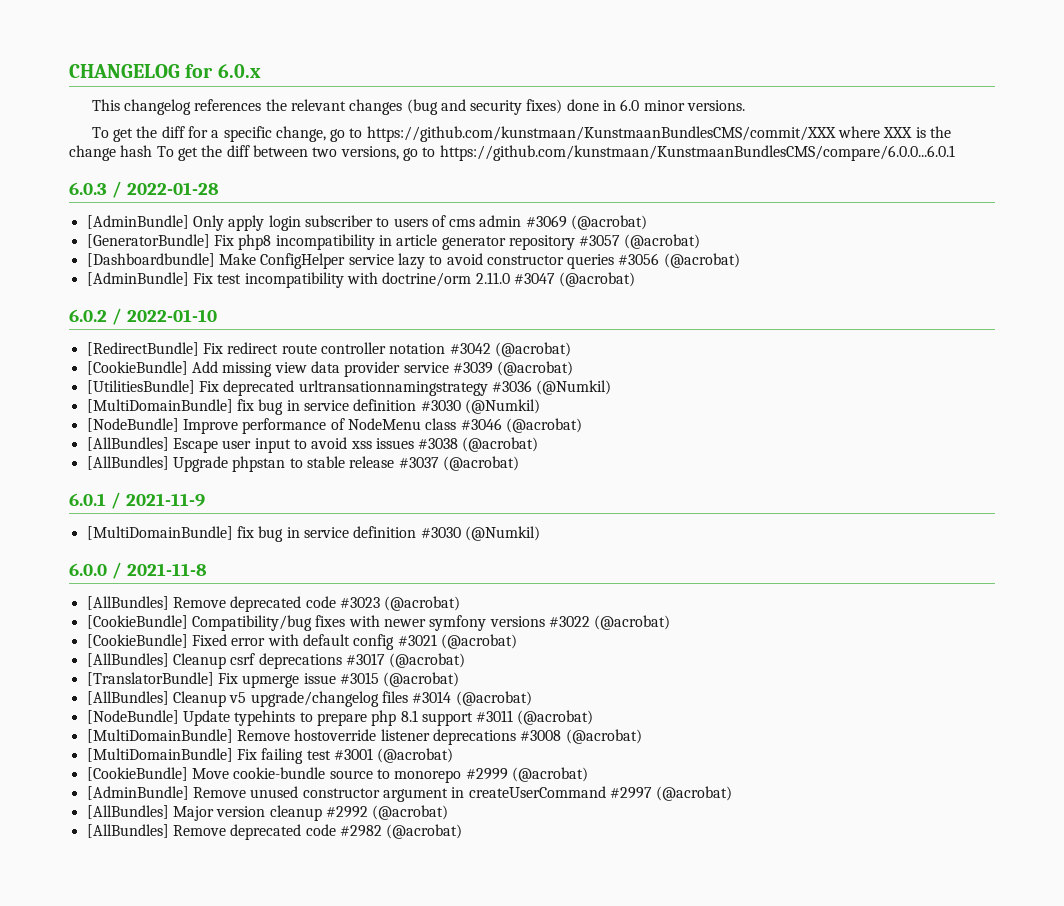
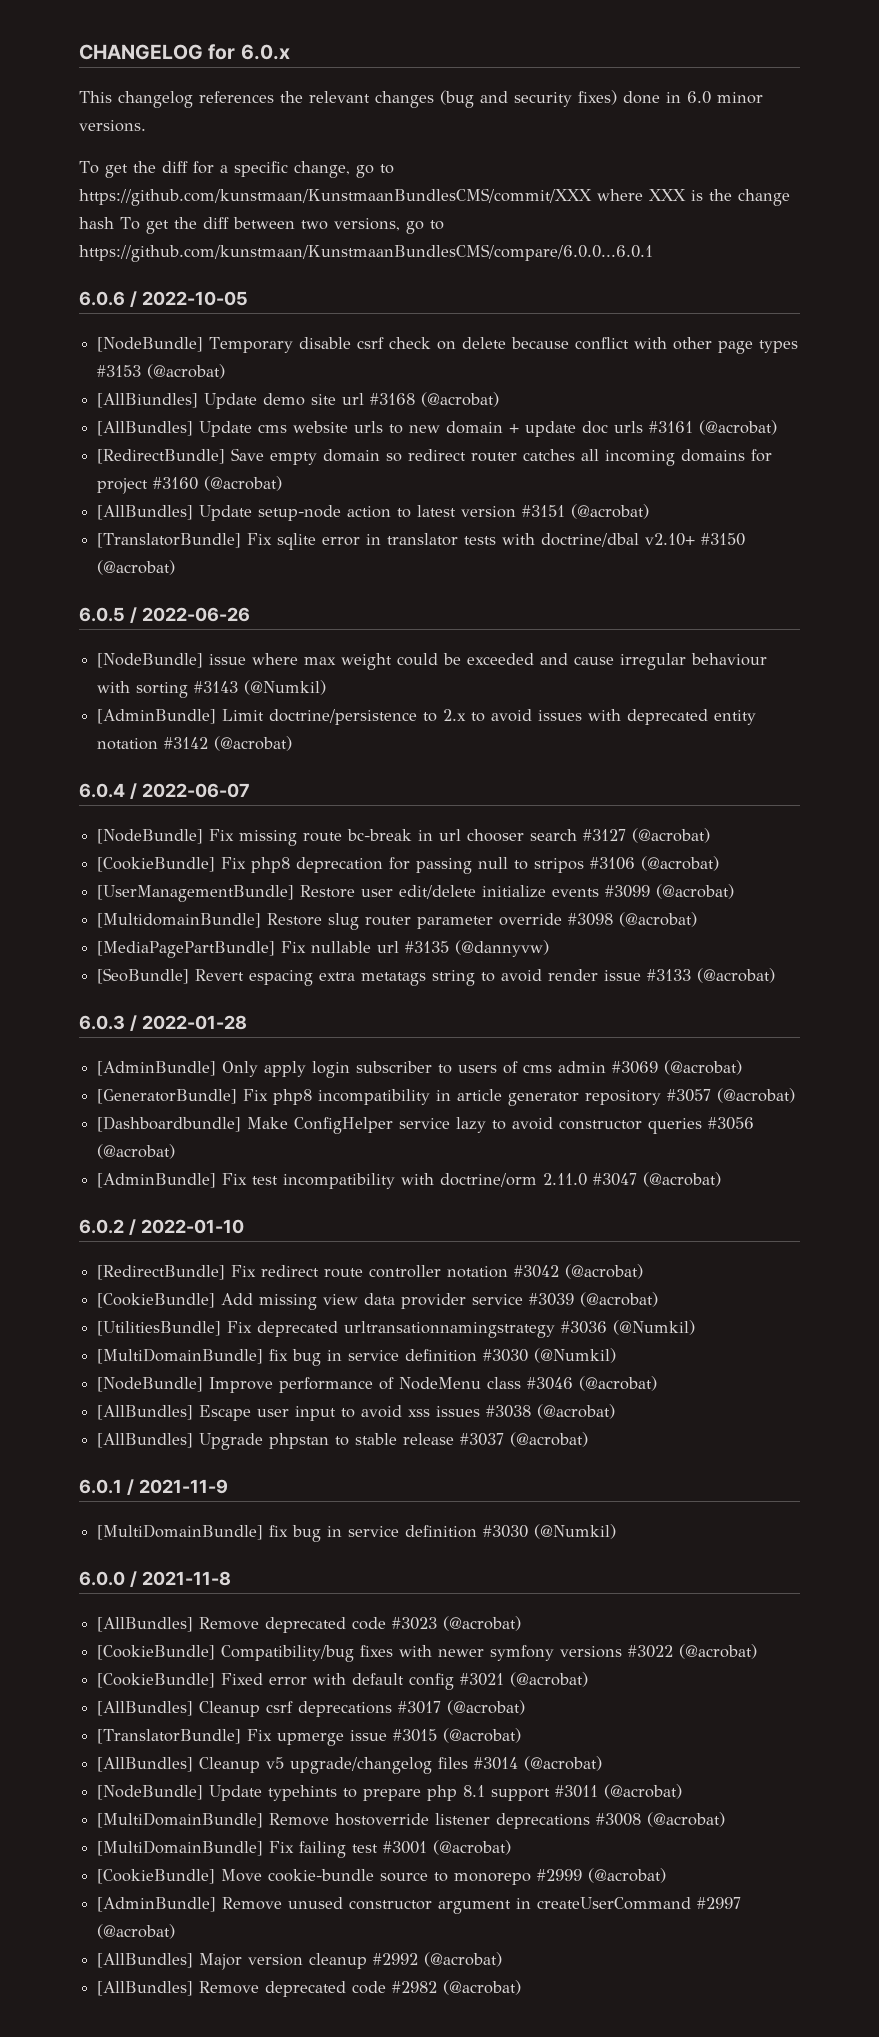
+ 6.0.6 / 2022-10-05
+ [NodeBundle] Temporary disable csrf check on delete because conflict with other page types #3153 (@acrobat)
+ [AllBiundles] Update demo site url #3168 (@acrobat)
+ [AllBundles] Update cms website urls to new domain + update doc urls #3161 (@acrobat)
+ [RedirectBundle] Save empty domain so redirect router catches all incoming domains for project #3160 (@acrobat)
+ [AllBundles] Update setup-node action to latest version #3151 (@acrobat)
+ [TranslatorBundle] Fix sqlite error in translator tests with doctrine/dbal v2.10+ #3150 (@acrobat)
+ 6.0.5 / 2022-06-26
+ [NodeBundle] issue where max weight could be exceeded and cause irregular behaviour with sorting #3143 (@Numkil)
+ [AdminBundle] Limit doctrine/persistence to 2.x to avoid issues with deprecated entity notation #3142 (@acrobat)
+ 6.0.4 / 2022-06-07
+ [NodeBundle] Fix missing route bc-break in url chooser search #3127 (@acrobat)
+ [CookieBundle] Fix php8 deprecation for passing null to stripos #3106 (@acrobat)
+ [UserManagementBundle] Restore user edit/delete initialize events #3099 (@acrobat)
+ [MultidomainBundle] Restore slug router parameter override #3098 (@acrobat)
+ [MediaPagePartBundle] Fix nullable url #3135 (@dannyvw)
+ [SeoBundle] Revert espacing extra metatags string to avoid render issue #3133 (@acrobat)

